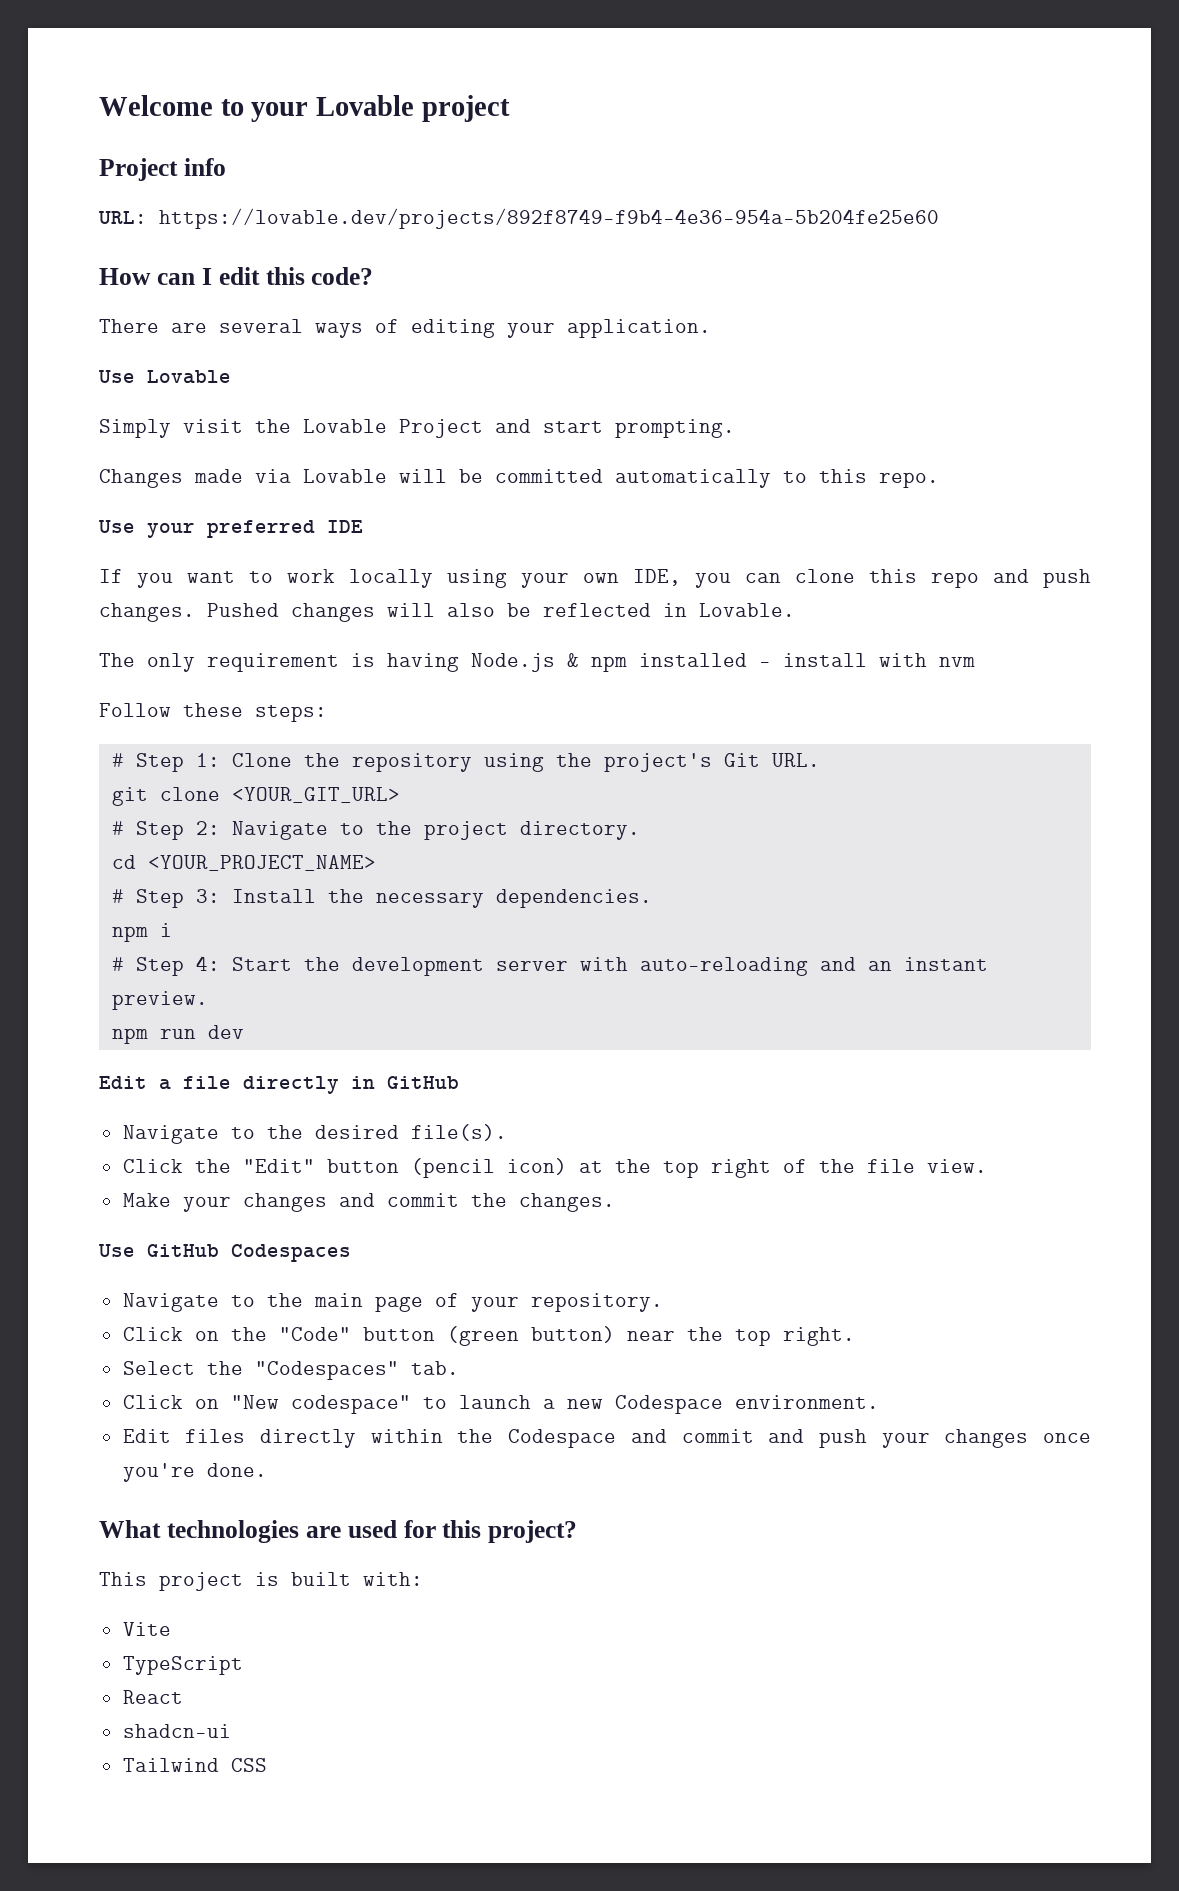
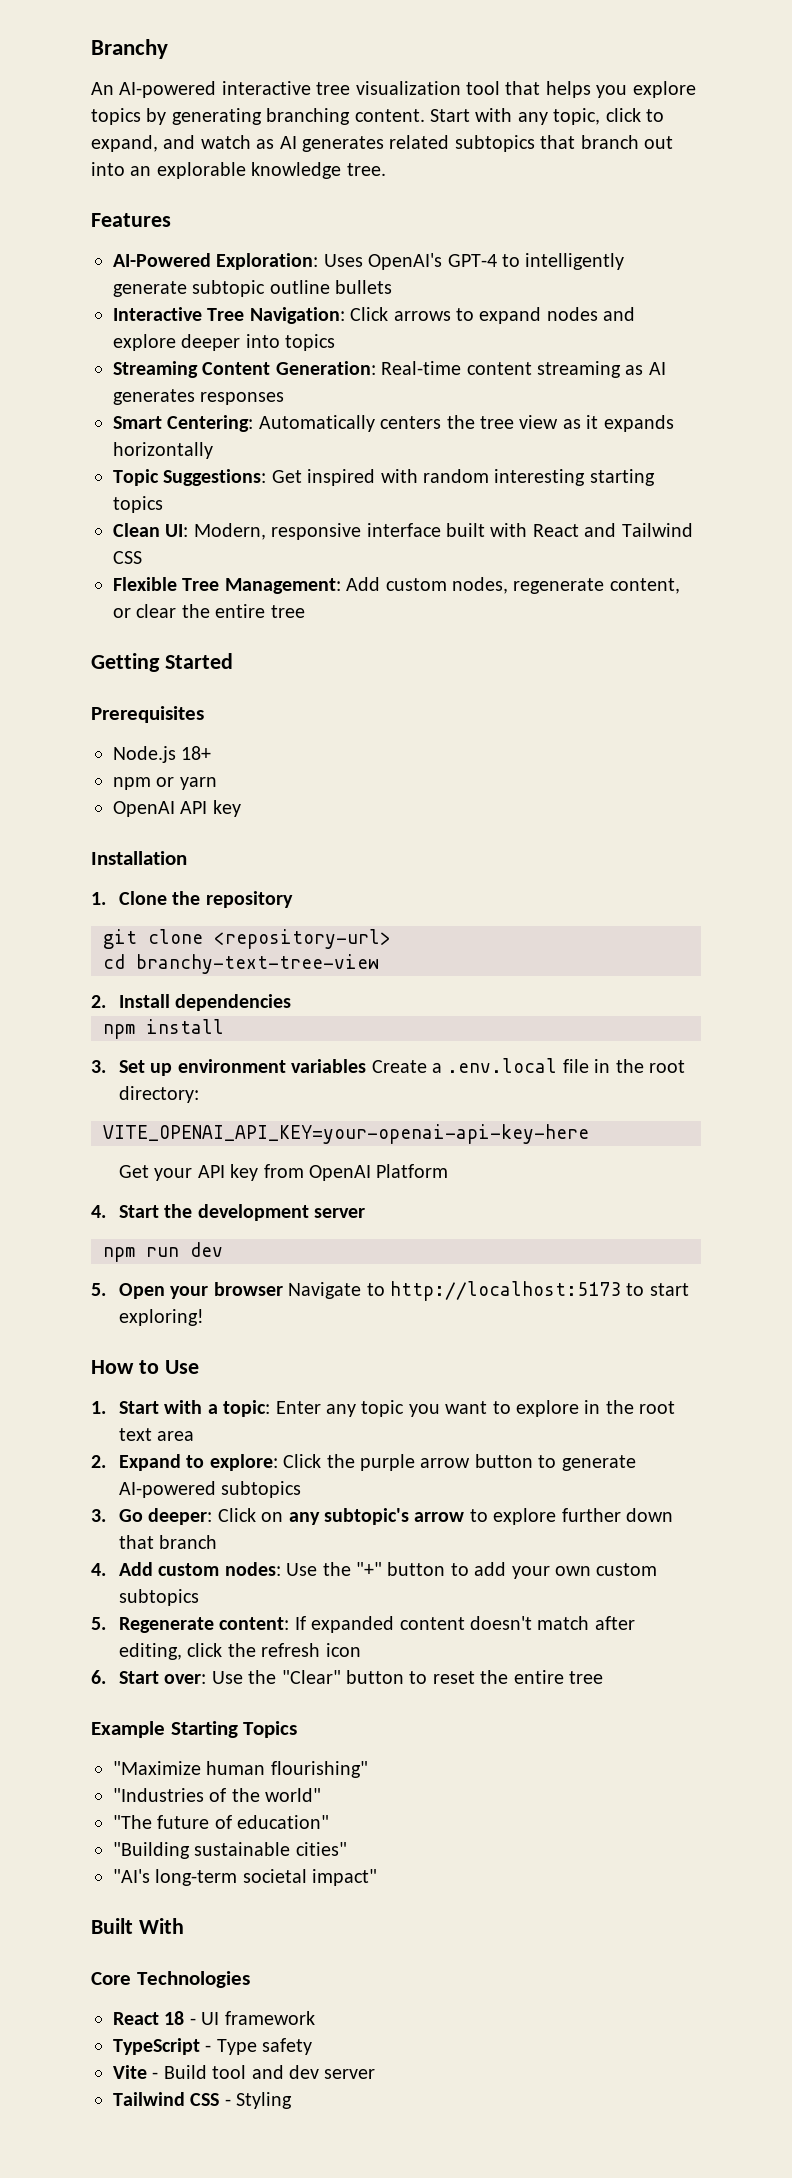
- Welcome to your Lovable project
- Project info
- URL: https://lovable.dev/projects/892f8749-f9b4-4e36-954a-5b204fe25e60
- How can I edit this code?
- There are several ways of editing your application.
- Use Lovable
- Simply visit the Lovable Project and start prompting.
- Changes made via Lovable will be committed automatically to this repo.
- Use your preferred IDE
- If you want to work locally using your own IDE, you can clone this repo and push changes. Pushed changes will also be reflected in Lovable.
- The only requirement is having Node.js & npm installed - install with nvm
- Follow these steps:
- # Step 1: Clone the repository using the project's Git URL.
- git clone <YOUR_GIT_URL>
- # Step 2: Navigate to the project directory.
- cd <YOUR_PROJECT_NAME>
- # Step 3: Install the necessary dependencies.
- npm i
- # Step 4: Start the development server with auto-reloading and an instant preview.
+ Branchy
+ An AI-powered interactive tree visualization tool that helps you explore topics by generating branching content. Start with any topic, click to expand, and watch as AI generates related subtopics that branch out into an explorable knowledge tree.
+ Features
+ AI-Powered Exploration: Uses OpenAI's GPT-4 to intelligently generate subtopic outline bullets
+ Interactive Tree Navigation: Click arrows to expand nodes and explore deeper into topics
+ Streaming Content Generation: Real-time content streaming as AI generates responses
+ Smart Centering: Automatically centers the tree view as it expands horizontally
+ Topic Suggestions: Get inspired with random interesting starting topics
+ Clean UI: Modern, responsive interface built with React and Tailwind CSS
+ Flexible Tree Management: Add custom nodes, regenerate content, or clear the entire tree
+ Getting Started
+ Prerequisites
+ Node.js 18+
+ npm or yarn
+ OpenAI API key
+ Installation
+ 1. Clone the repository
+ git clone <repository-url>
+ cd branchy-text-tree-view
+ 2. Install dependencies
+ npm install
+ 3. Set up environment variables Create a .env.local file in the root directory:
+ VITE_OPENAI_API_KEY=your-openai-api-key-here
+ Get your API key from OpenAI Platform
+ 4. Start the development server
  npm run dev
- Edit a file directly in GitHub
- Navigate to the desired file(s).
- Click the "Edit" button (pencil icon) at the top right of the file view.
- Make your changes and commit the changes.
- Use GitHub Codespaces
- Navigate to the main page of your repository.
- Click on the "Code" button (green button) near the top right.
- Select the "Codespaces" tab.
- Click on "New codespace" to launch a new Codespace environment.
- Edit files directly within the Codespace and commit and push your changes once you're done.
- What technologies are used for this project?
- This project is built with:
- Vite
- TypeScript
- React
- shadcn-ui
- Tailwind CSS
+ 5. Open your browser Navigate to http://localhost:5173 to start exploring!
+ How to Use
+ 1. Start with a topic: Enter any topic you want to explore in the root text area
+ 2. Expand to explore: Click the purple arrow button to generate AI-powered subtopics
+ 3. Go deeper: Click on any subtopic's arrow to explore further down that branch
+ 4. Add custom nodes: Use the "+" button to add your own custom subtopics
+ 5. Regenerate content: If expanded content doesn't match after editing, click the refresh icon
+ 6. Start over: Use the "Clear" button to reset the entire tree
+ Example Starting Topics
+ "Maximize human flourishing"
+ "Industries of the world"
+ "The future of education"
+ "Building sustainable cities"
+ "AI's long-term societal impact"
+ Built With
+ Core Technologies
+ React 18 - UI framework
+ TypeScript - Type safety
+ Vite - Build tool and dev server
+ Tailwind CSS - Styling

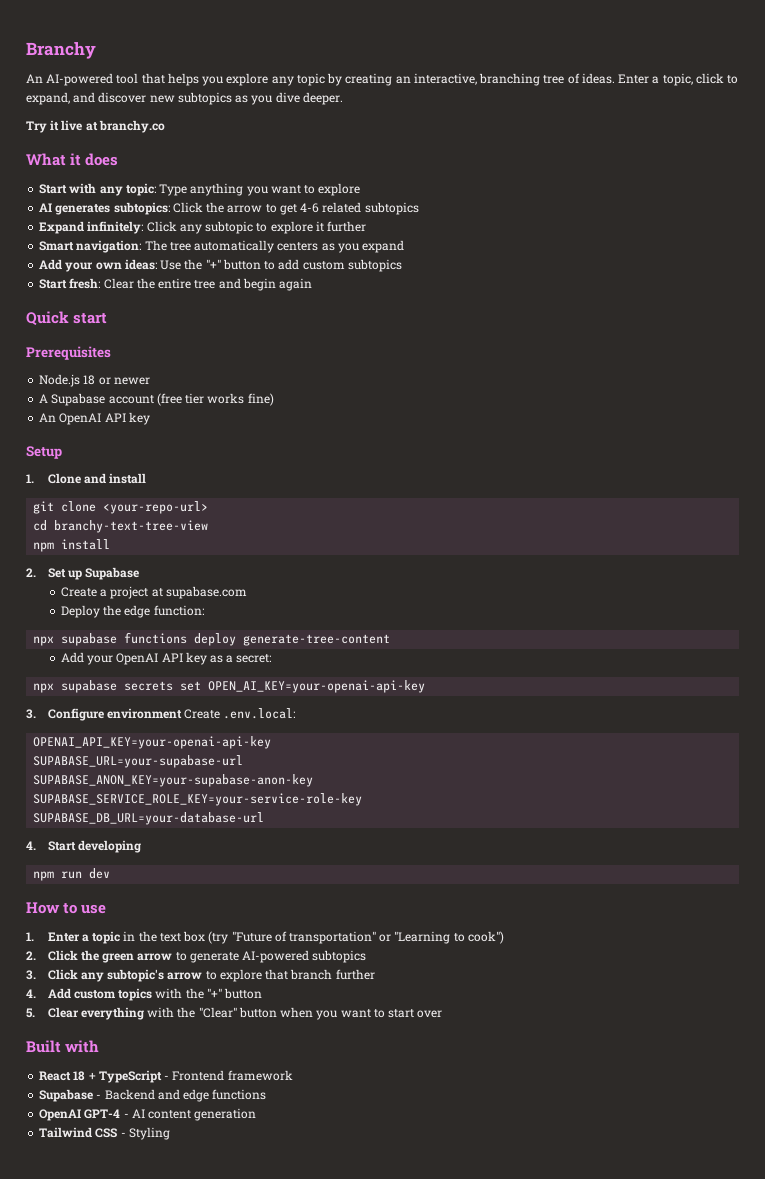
- An AI-powered interactive tree visualization tool that helps you explore topics by generating branching content. Start with any topic, click to expand, and watch as AI generates related subtopics that branch out into an explorable knowledge tree.
- Features
- AI-Powered Exploration: Uses OpenAI's GPT-4 to intelligently generate subtopic outline bullets
- Interactive Tree Navigation: Click arrows to expand nodes and explore deeper into topics
- Streaming Content Generation: Real-time content streaming as AI generates responses
- Smart Centering: Automatically centers the tree view as it expands horizontally
- Topic Suggestions: Get inspired with random interesting starting topics
- Clean UI: Modern, responsive interface built with React and Tailwind CSS
- Flexible Tree Management: Add custom nodes, regenerate content, or clear the entire tree
- Getting Started
+ An AI-powered tool that helps you explore any topic by creating an interactive, branching tree of ideas. Enter a topic, click to expand, and discover new subtopics as you dive deeper.
+ Try it live at branchy.co
+ What it does
+ Start with any topic: Type anything you want to explore
+ AI generates subtopics: Click the arrow to get 4-6 related subtopics
+ Expand infinitely: Click any subtopic to explore it further
+ Smart navigation: The tree automatically centers as you expand
+ Add your own ideas: Use the "+" button to add custom subtopics
+ Start fresh: Clear the entire tree and begin again
+ Quick start
  Prerequisites
- Node.js 18+
- npm or yarn
- OpenAI API key
+ Node.js 18 or newer
+ A Supabase account (free tier works fine)
+ An OpenAI API key
- Installation
+ Setup
- 1. Clone the repository
+ 1. Clone and install
- git clone <repository-url>
+ git clone <your-repo-url>
- 2. Install dependencies
- 3. Set up environment variables Create a .env.local file in the root directory:
- VITE_OPENAI_API_KEY=your-openai-api-key-here
- Get your API key from OpenAI Platform
+ 2. Set up Supabase
+ Create a project at supabase.com
+ Deploy the edge function:
+ npx supabase functions deploy generate-tree-content
+ Add your OpenAI API key as a secret:
+ npx supabase secrets set OPEN_AI_KEY=your-openai-api-key
+ 3. Configure environment Create .env.local:
+ OPENAI_API_KEY=your-openai-api-key
+ SUPABASE_URL=your-supabase-url
+ SUPABASE_ANON_KEY=your-supabase-anon-key
+ SUPABASE_SERVICE_ROLE_KEY=your-service-role-key
+ SUPABASE_DB_URL=your-database-url
- 4. Start the development server
+ 4. Start developing
- 5. Open your browser Navigate to http://localhost:5173 to start exploring!
- How to Use
- 1. Start with a topic: Enter any topic you want to explore in the root text area
- 2. Expand to explore: Click the purple arrow button to generate AI-powered subtopics
+ How to use
+ 1. Enter a topic in the text box (try "Future of transportation" or "Learning to cook")
+ 2. Click the green arrow to generate AI-powered subtopics
- 3. Go deeper: Click on any subtopic's arrow to explore further down that branch
+ 3. Click any subtopic's arrow to explore that branch further
- 4. Add custom nodes: Use the "+" button to add your own custom subtopics
- 5. Regenerate content: If expanded content doesn't match after editing, click the refresh icon
- 6. Start over: Use the "Clear" button to reset the entire tree
- Example Starting Topics
- "Maximize human flourishing"
- "Industries of the world"
- "The future of education"
- "Building sustainable cities"
- "AI's long-term societal impact"
- Built With
- Core Technologies
- React 18 - UI framework
- TypeScript - Type safety
- Vite - Build tool and dev server
+ 4. Add custom topics with the "+" button
+ 5. Clear everything with the "Clear" button when you want to start over
+ Built with
+ React 18 + TypeScript - Frontend framework
+ Supabase - Backend and edge functions
+ OpenAI GPT-4 - AI content generation

